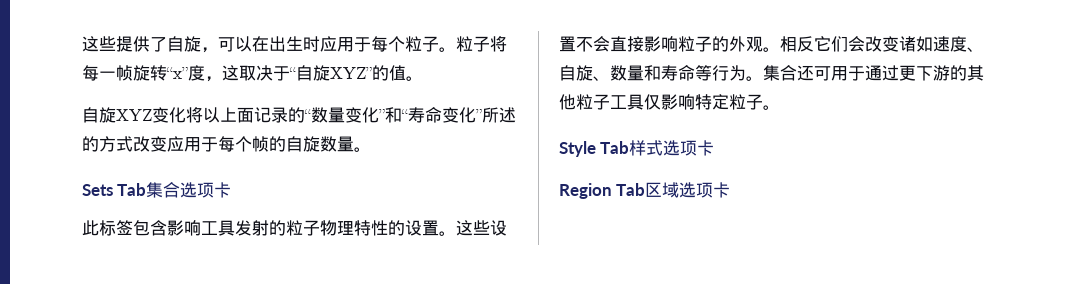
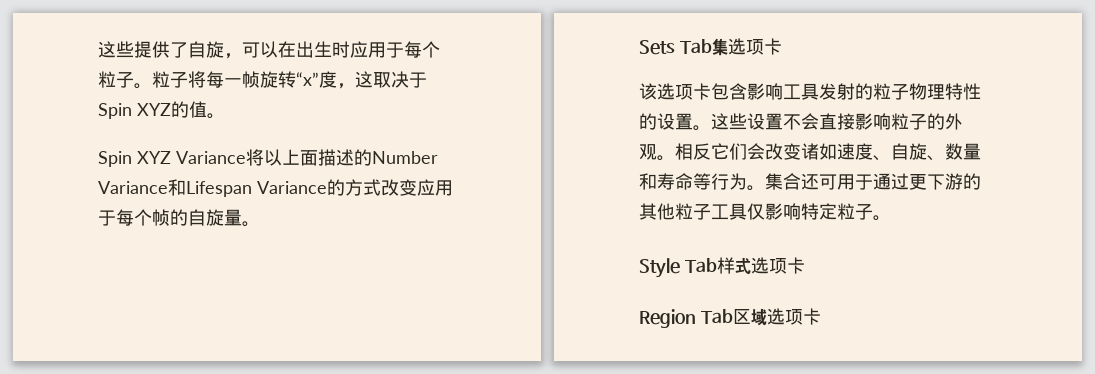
- 粒子将每一帧旋转“x”度，这取决于“自旋XYZ”的值。
+ 粒子将每一帧旋转“x”度，这取决于Spin XYZ的值。
- 自旋XYZ变化将以上面记录的“数量变化”和“寿命变化”所述的方式改变应用于每个帧的自旋数量。
+ Spin XYZ Variance将以上面描述的Number Variance和Lifespan Variance的方式改变应用于每个帧的自旋量。
- Sets Tab集合选项卡
- 此标签包含影响工具发射的粒子物理特性的设置。
+ Sets Tab集选项卡
+ 该选项卡包含影响工具发射的粒子物理特性的设置。

